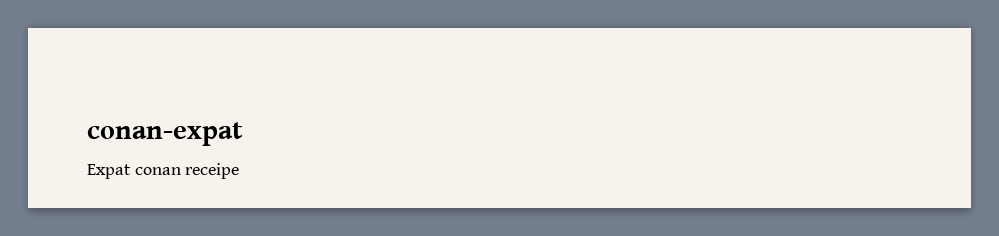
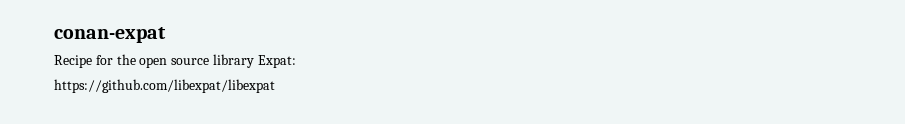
- Expat conan receipe
+ Recipe for the open source library Expat:
+ https://github.com/libexpat/libexpat

